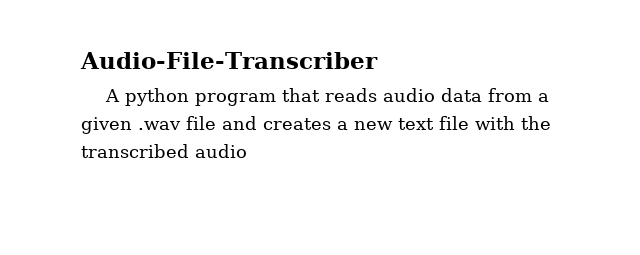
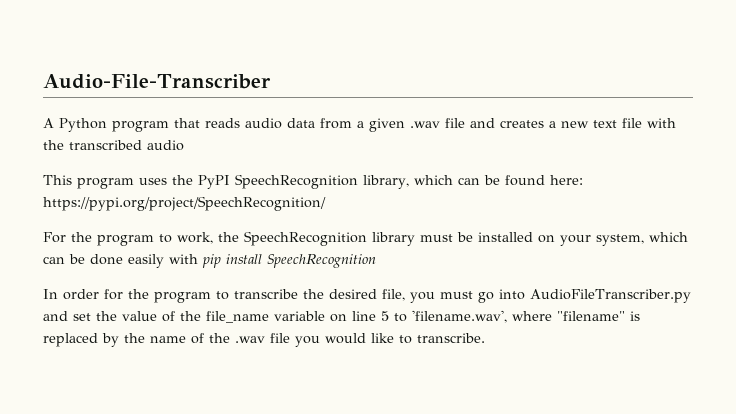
- A python program that reads audio data from a given .wav file and creates a new text file with the transcribed audio
+ A Python program that reads audio data from a given .wav file and creates a new text file with the transcribed audio
+ This program uses the PyPI SpeechRecognition library, which can be found here: https://pypi.org/project/SpeechRecognition/
+ For the program to work, the SpeechRecognition library must be installed on your system, which can be done easily with pip install SpeechRecognition
+ In order for the program to transcribe the desired file, you must go into AudioFileTranscriber.py and set the value of the file_name variable on line 5 to 'filename.wav', where "filename" is replaced by the name of the .wav file you would like to transcribe.

